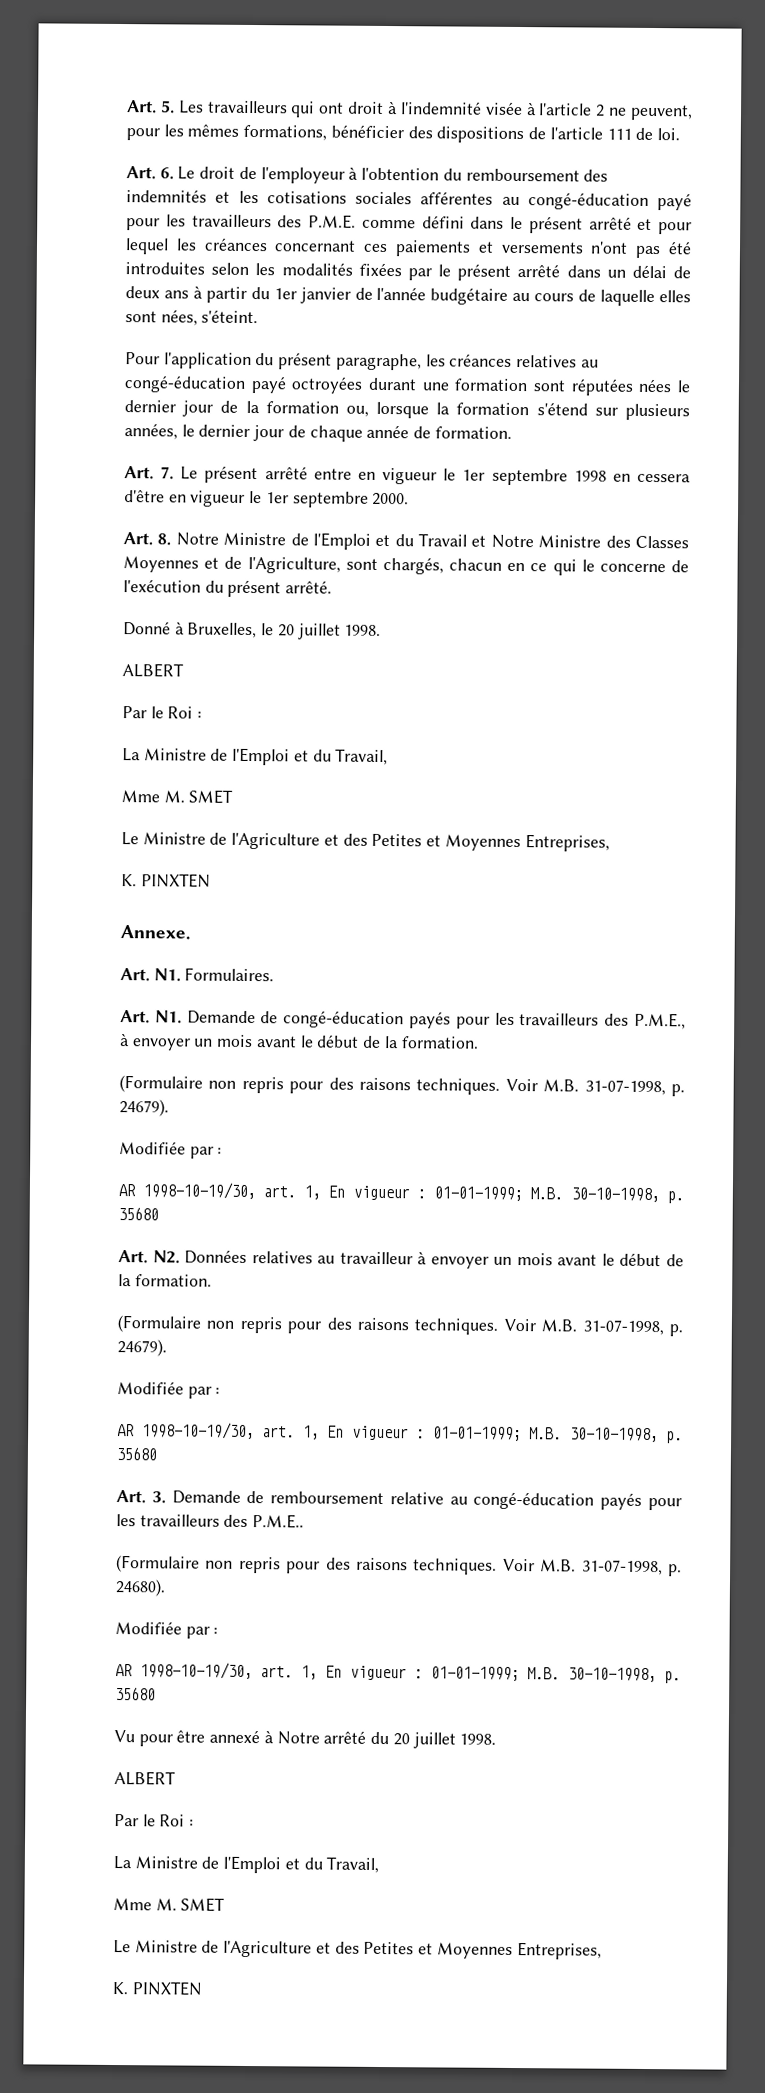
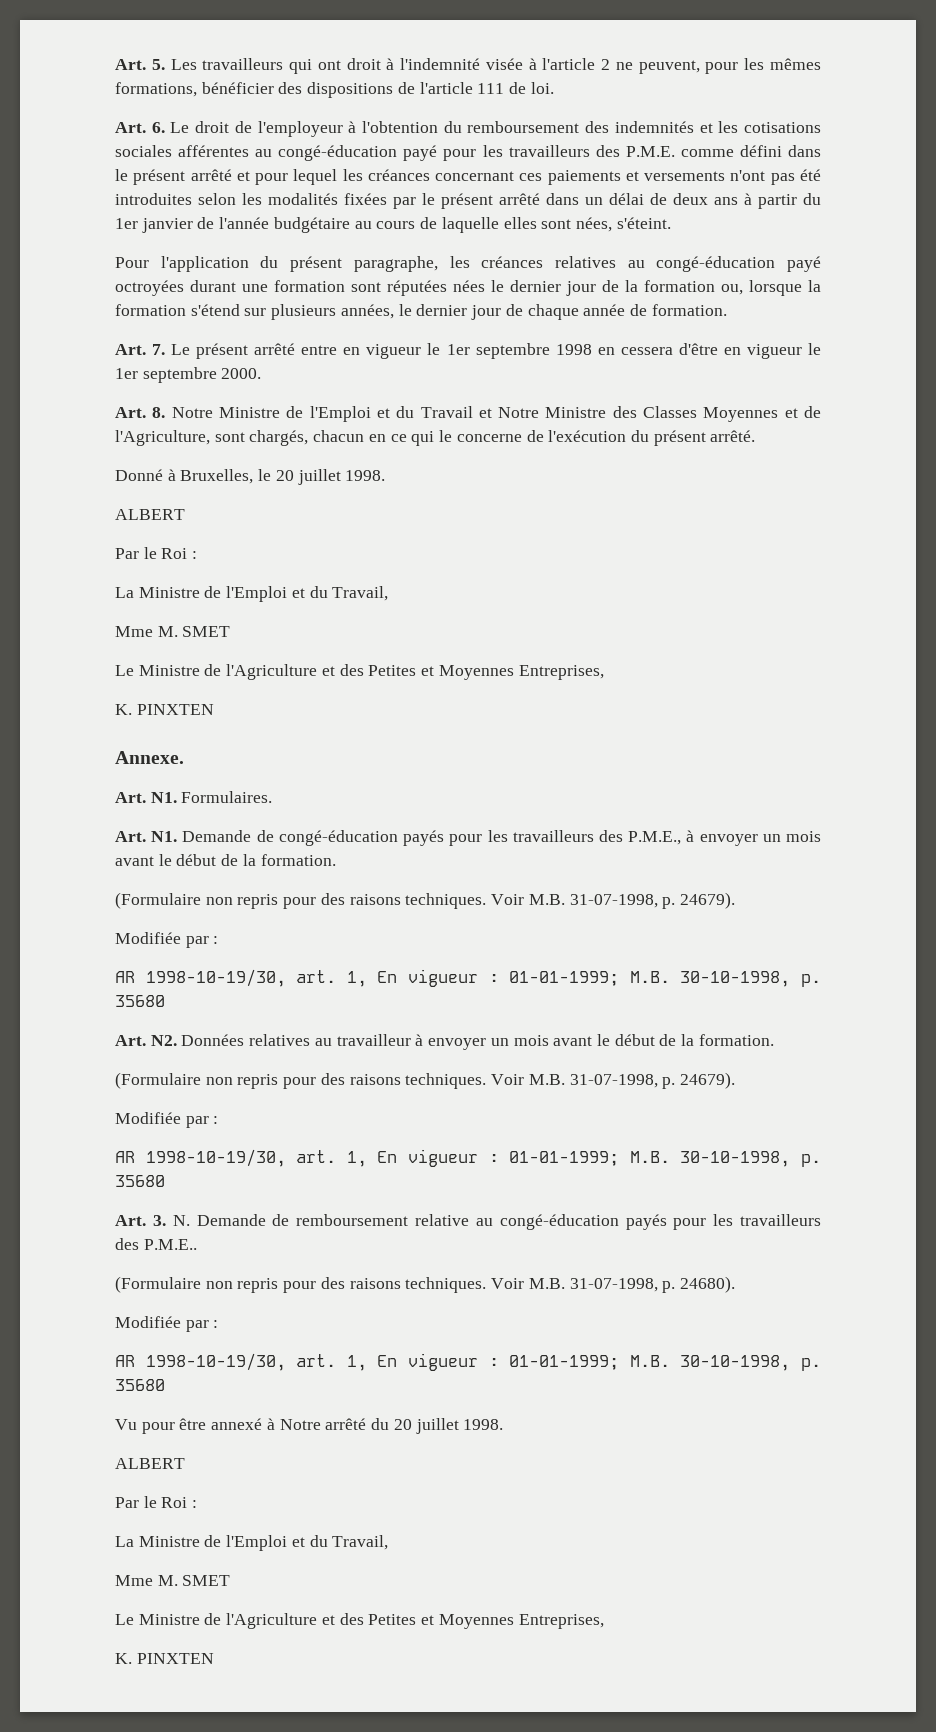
- Art. 3. Demande de remboursement relative au congé-éducation payés pour les travailleurs des P.M.E..
+ Art. 3. N. Demande de remboursement relative au congé-éducation payés pour les travailleurs des P.M.E..

